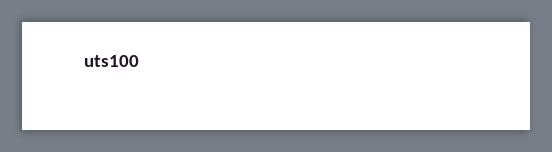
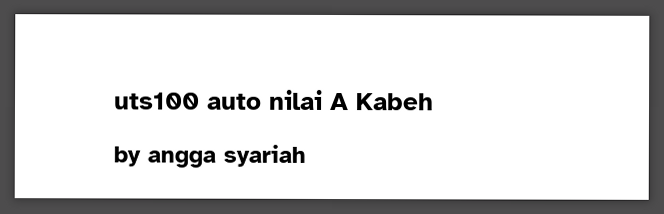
- uts100
+ uts100 auto nilai A Kabeh
+ by angga syariah

